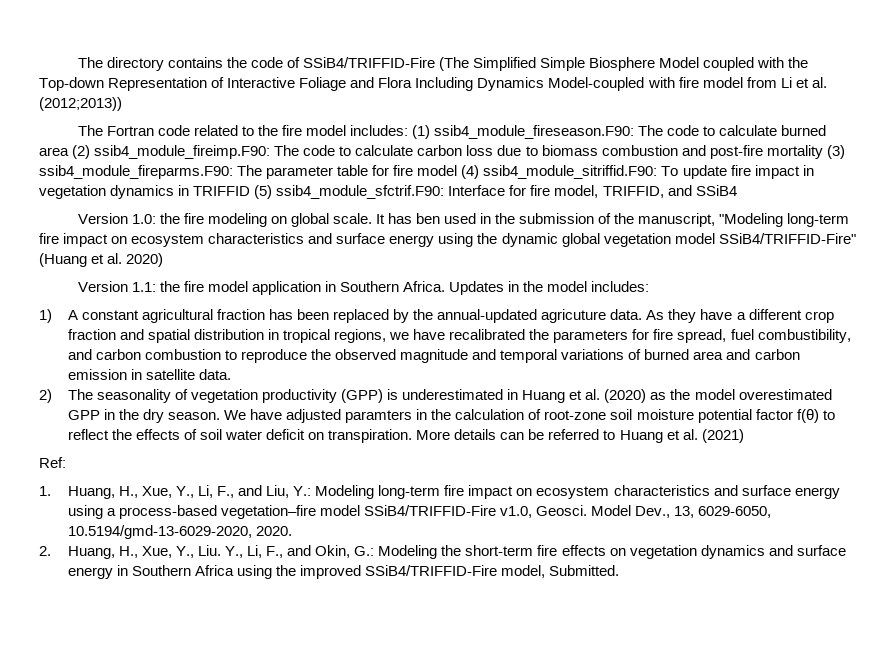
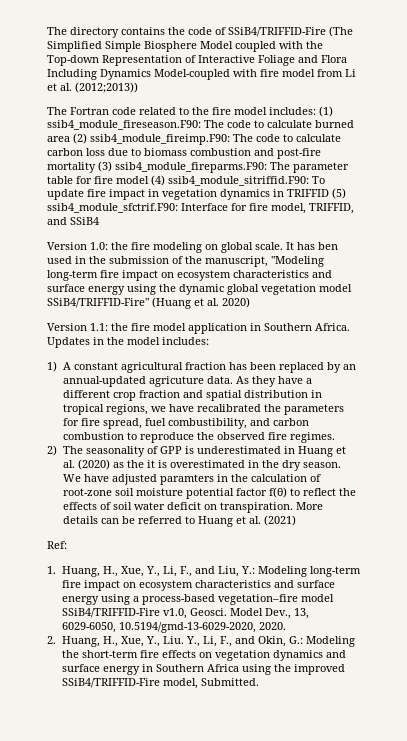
- 1) A constant agricultural fraction has been replaced by the annual-updated agricuture data.
+ 1) A constant agricultural fraction has been replaced by an annual-updated agricuture data.
- As they have a different crop fraction and spatial distribution in tropical regions, we have recalibrated the parameters for fire spread, fuel combustibility, and carbon combustion to reproduce the observed magnitude and temporal variations of burned area and carbon emission in satellite data.
+ As they have a different crop fraction and spatial distribution in tropical regions, we have recalibrated the parameters for fire spread, fuel combustibility, and carbon combustion to reproduce the observed fire regimes.
- 2) The seasonality of vegetation productivity (GPP) is underestimated in Huang et al. (2020) as the model overestimated GPP in the dry season.
+ 2) The seasonality of GPP is underestimated in Huang et al. (2020) as the it is overestimated in the dry season.

